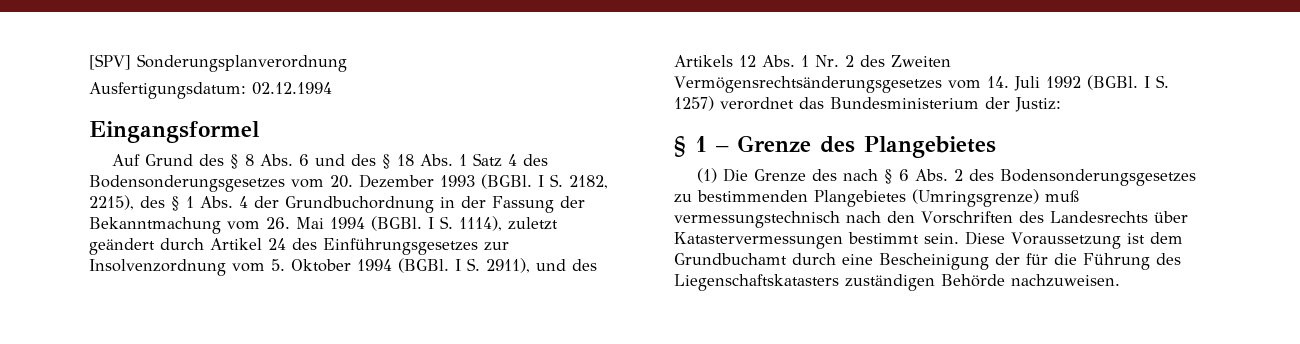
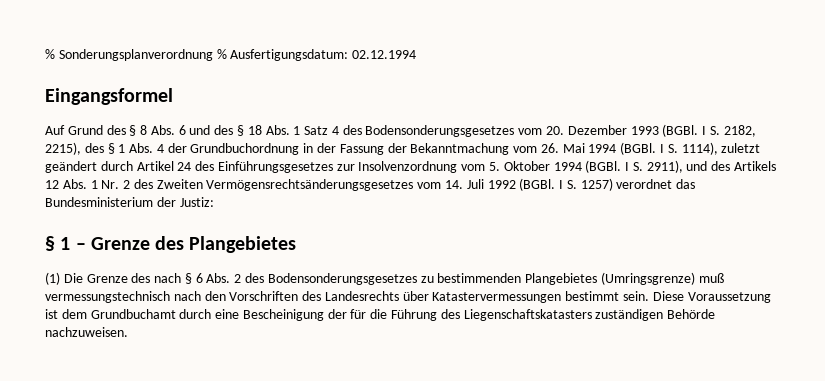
- [SPV] Sonderungsplanverordnung
- Ausfertigungsdatum: 02.12.1994
+ % Sonderungsplanverordnung % Ausfertigungsdatum: 02.12.1994

